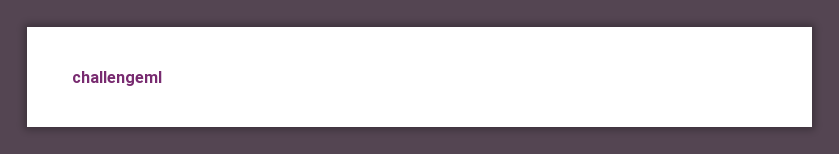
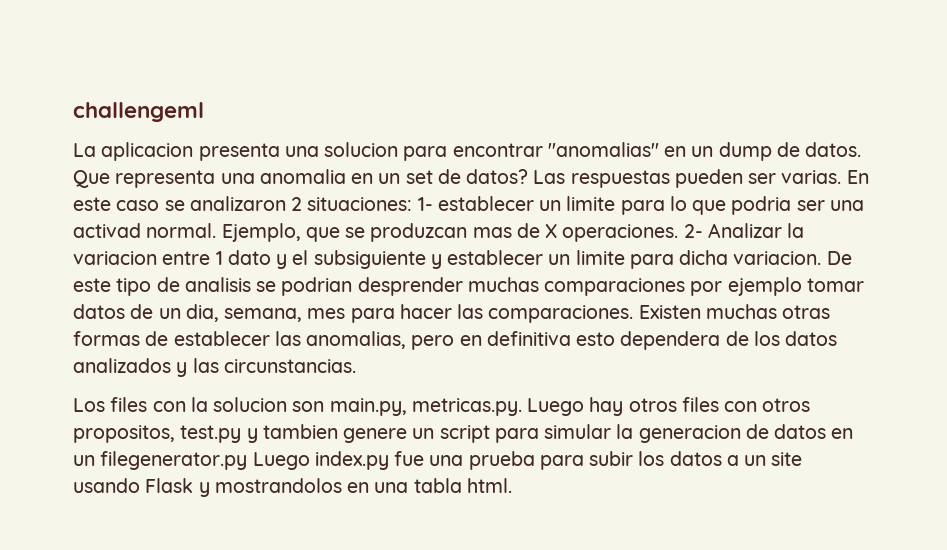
+ La aplicacion presenta una solucion para encontrar "anomalias" en un dump de datos. Que representa una anomalia en un set de datos? Las respuestas pueden ser varias. En este caso se analizaron 2 situaciones: 1- establecer un limite para lo que podria ser una activad normal. Ejemplo, que se produzcan mas de X operaciones. 2- Analizar la variacion entre 1 dato y el subsiguiente y establecer un limite para dicha variacion. De este tipo de analisis se podrian desprender muchas comparaciones por ejemplo tomar datos de un dia, semana, mes para hacer las comparaciones. Existen muchas otras formas de establecer las anomalias, pero en definitiva esto dependera de los datos analizados y las circunstancias.
+ Los files con la solucion son main.py, metricas.py. Luego hay otros files con otros propositos, test.py y tambien genere un script para simular la generacion de datos en un filegenerator.py Luego index.py fue una prueba para subir los datos a un site usando Flask y mostrandolos en una tabla html.

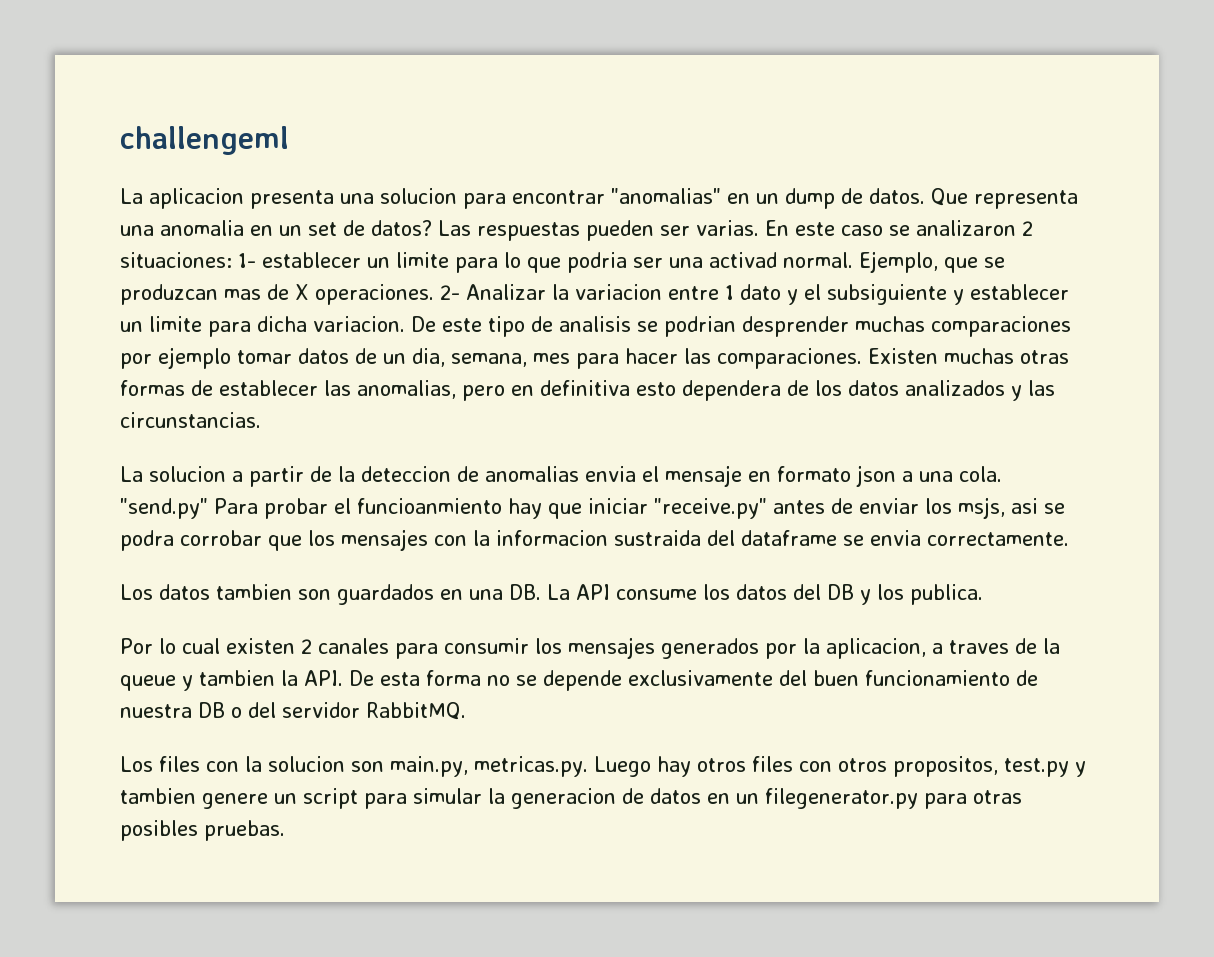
+ La solucion a partir de la deteccion de anomalias envia el mensaje en formato json a una cola. "send.py" Para probar el funcioanmiento hay que iniciar "receive.py" antes de enviar los msjs, asi se podra corrobar que los mensajes con la informacion sustraida del dataframe se envia correctamente.
+ Los datos tambien son guardados en una DB. La API consume los datos del DB y los publica.
+ Por lo cual existen 2 canales para consumir los mensajes generados por la aplicacion, a traves de la queue y tambien la API. De esta forma no se depende exclusivamente del buen funcionamiento de nuestra DB o del servidor RabbitMQ.
- Los files con la solucion son main.py, metricas.py. Luego hay otros files con otros propositos, test.py y tambien genere un script para simular la generacion de datos en un filegenerator.py Luego index.py fue una prueba para subir los datos a un site usando Flask y mostrandolos en una tabla html.
+ Los files con la solucion son main.py, metricas.py. Luego hay otros files con otros propositos, test.py y tambien genere un script para simular la generacion de datos en un filegenerator.py para otras posibles pruebas.

